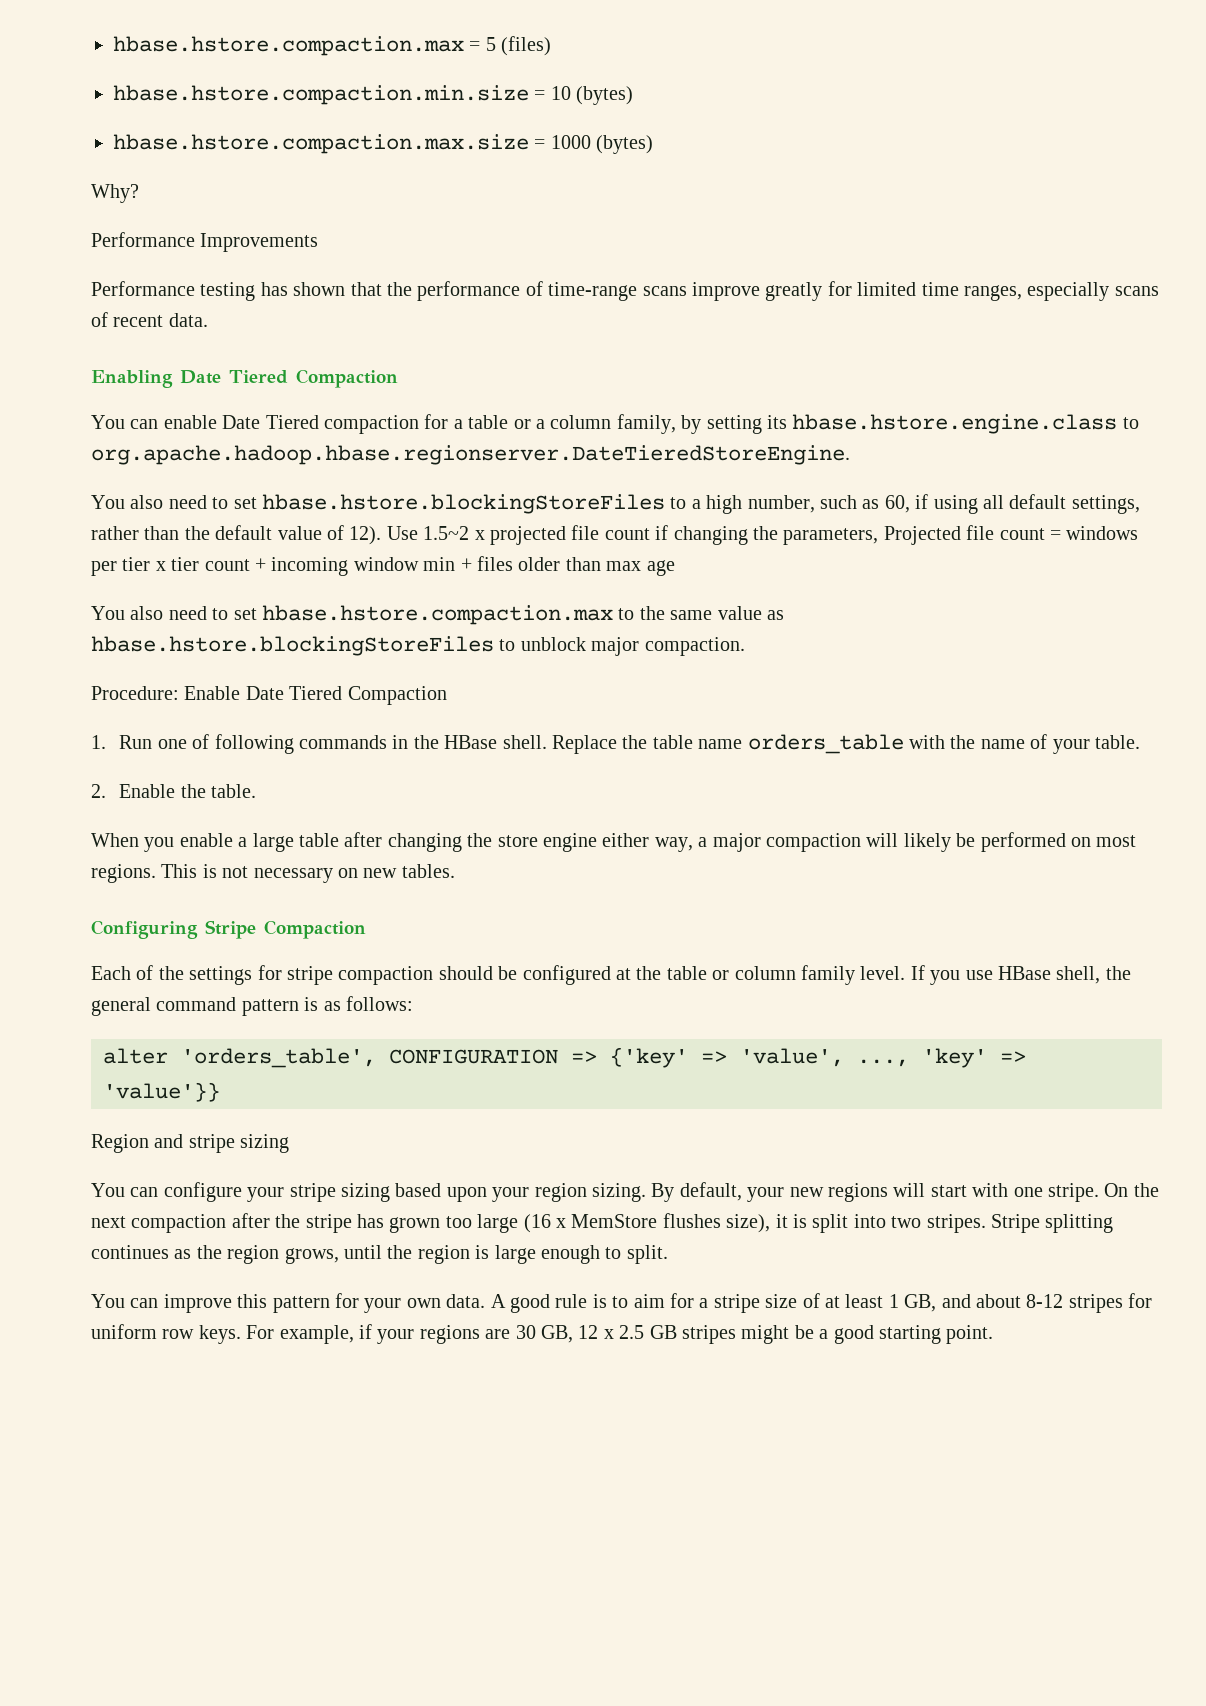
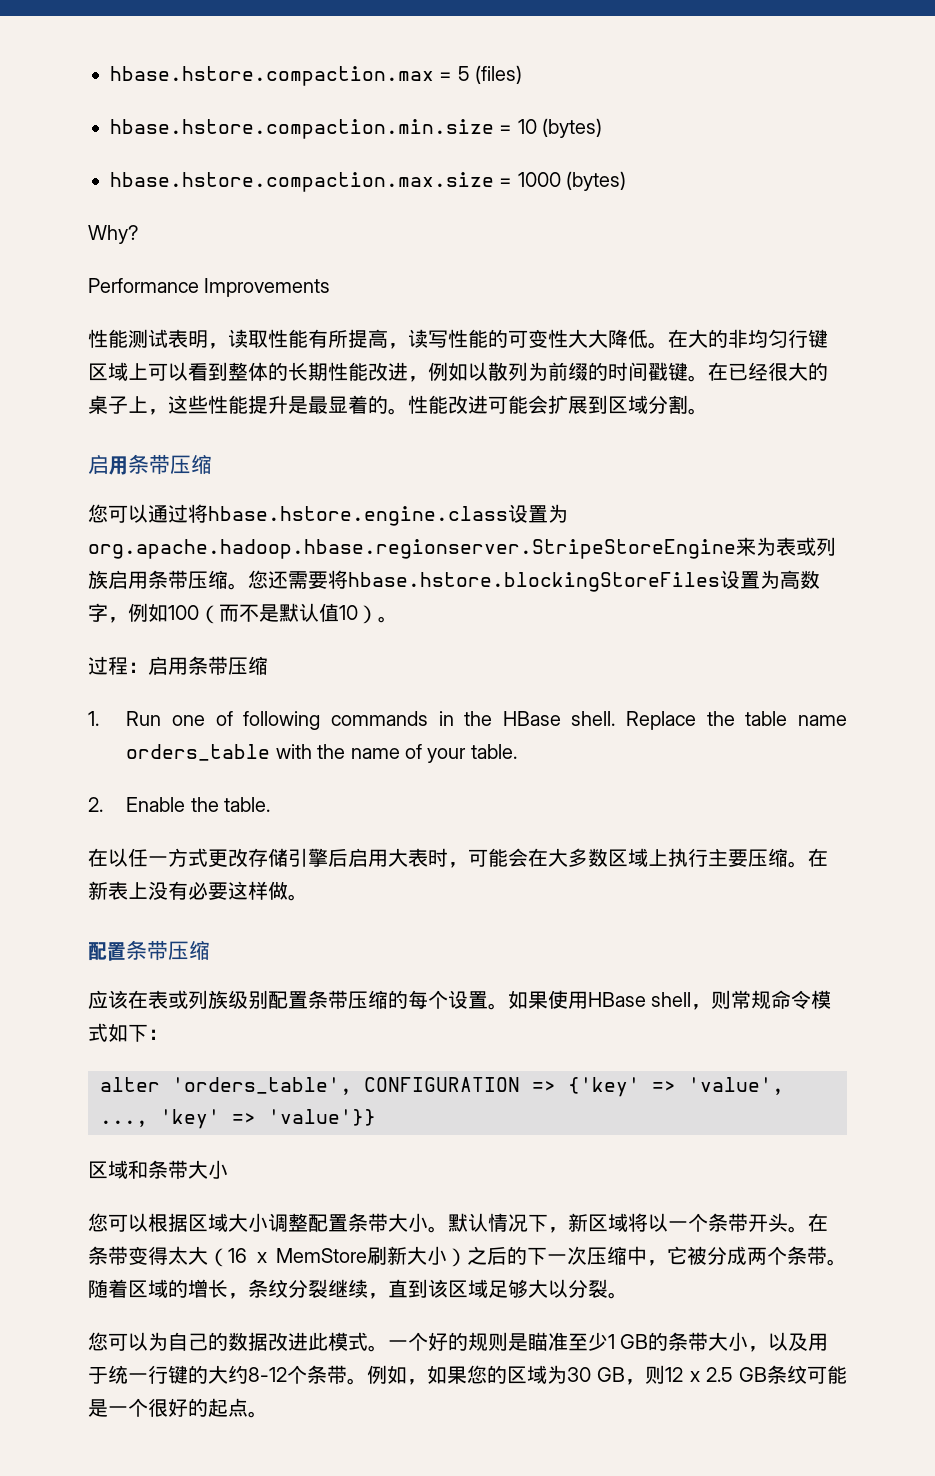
- Performance testing has shown that the performance of time-range scans improve greatly for limited time ranges, especially scans of recent data.
- Enabling Date Tiered Compaction
- You can enable Date Tiered compaction for a table or a column family, by setting its hbase.hstore.engine.class to org.apache.hadoop.hbase.regionserver.DateTieredStoreEngine.
- You also need to set hbase.hstore.blockingStoreFiles to a high number, such as 60, if using all default settings, rather than the default value of 12). Use 1.5~2 x projected file count if changing the parameters, Projected file count = windows per tier x tier count + incoming window min + files older than max age
- You also need to set hbase.hstore.compaction.max to the same value as hbase.hstore.blockingStoreFiles to unblock major compaction.
- Procedure: Enable Date Tiered Compaction
+ 性能测试表明，读取性能有所提高，读写性能的可变性大大降低。在大的非均匀行键区域上可以看到整体的长期性能改进，例如以散列为前缀的时间戳键。在已经很大的桌子上，这些性能提升是最显着的。性能改进可能会扩展到区域分割。
+ 启用条带压缩
+ 您可以通过将hbase.hstore.engine.class设置为org.apache.hadoop.hbase.regionserver.StripeStoreEngine来为表或列族启用条带压缩。您还需要将hbase.hstore.blockingStoreFiles设置为高数字，例如100（而不是默认值10）。
+ 过程：启用条带压缩
- When you enable a large table after changing the store engine either way, a major compaction will likely be performed on most regions. This is not necessary on new tables.
- Configuring Stripe Compaction
- Each of the settings for stripe compaction should be configured at the table or column family level. If you use HBase shell, the general command pattern is as follows:
+ 在以任一方式更改存储引擎后启用大表时，可能会在大多数区域上执行主要压缩。在新表上没有必要这样做。
+ 配置条带压缩
+ 应该在表或列族级别配置条带压缩的每个设置。如果使用HBase shell，则常规命令模式如下：
- Region and stripe sizing
- You can configure your stripe sizing based upon your region sizing. By default, your new regions will start with one stripe. On the next compaction after the stripe has grown too large (16 x MemStore flushes size), it is split into two stripes. Stripe splitting continues as the region grows, until the region is large enough to split.
- You can improve this pattern for your own data. A good rule is to aim for a stripe size of at least 1 GB, and about 8-12 stripes for uniform row keys. For example, if your regions are 30 GB, 12 x 2.5 GB stripes might be a good starting point.
+ 区域和条带大小
+ 您可以根据区域大小调整配置条带大小。默认情况下，新区域将以一个条带开头。在条带变得太大（16 x MemStore刷新大小）之后的下一次压缩中，它被分成两个条带。随着区域的增长，条纹分裂继续，直到该区域足够大以分裂。
+ 您可以为自己的数据改进此模式。一个好的规则是瞄准至少1 GB的条带大小，以及用于统一行键的大约8-12个条带。例如，如果您的区域为30 GB，则12 x 2.5 GB条纹可能是一个很好的起点。

